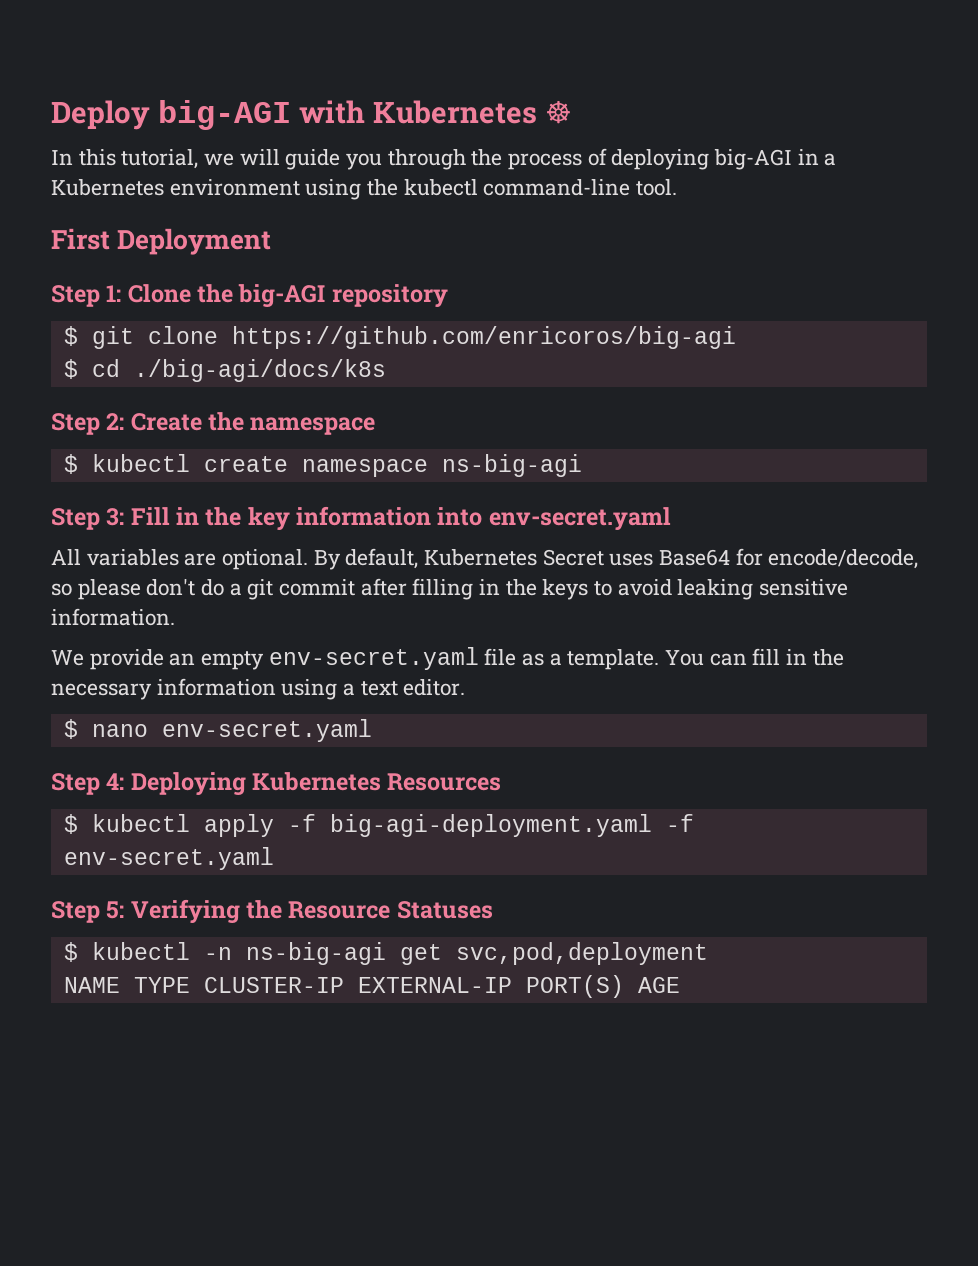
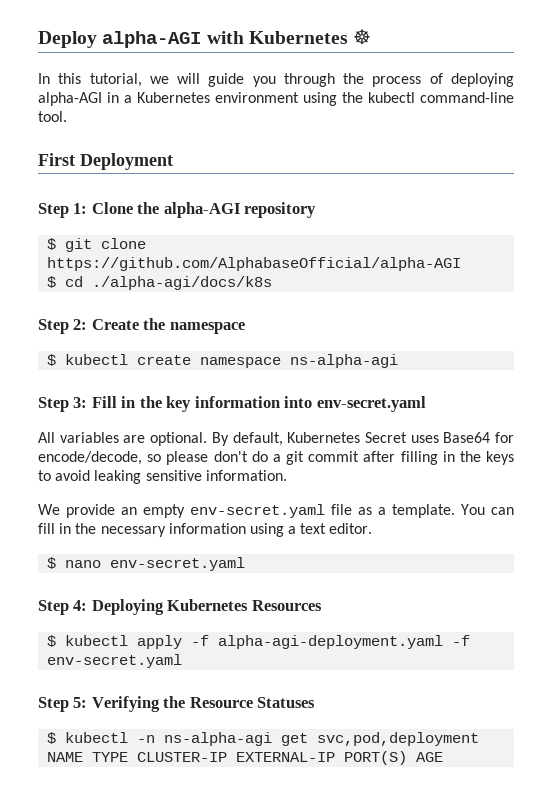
- Deploy big-AGI with Kubernetes ☸
+ Deploy alpha-AGI with Kubernetes ☸
- In this tutorial, we will guide you through the process of deploying big-AGI in a Kubernetes environment using the kubectl command-line tool.
+ In this tutorial, we will guide you through the process of deploying alpha-AGI in a Kubernetes environment using the kubectl command-line tool.
- Step 1: Clone the big-AGI repository
+ Step 1: Clone the alpha-AGI repository
- $ git clone https://github.com/enricoros/big-agi
+ $ git clone https://github.com/AlphabaseOfficial/alpha-AGI
- $ cd ./big-agi/docs/k8s
+ $ cd ./alpha-agi/docs/k8s
- $ kubectl create namespace ns-big-agi
+ $ kubectl create namespace ns-alpha-agi
- $ kubectl apply -f big-agi-deployment.yaml -f env-secret.yaml
+ $ kubectl apply -f alpha-agi-deployment.yaml -f env-secret.yaml
- $ kubectl -n ns-big-agi get svc,pod,deployment
+ $ kubectl -n ns-alpha-agi get svc,pod,deployment

